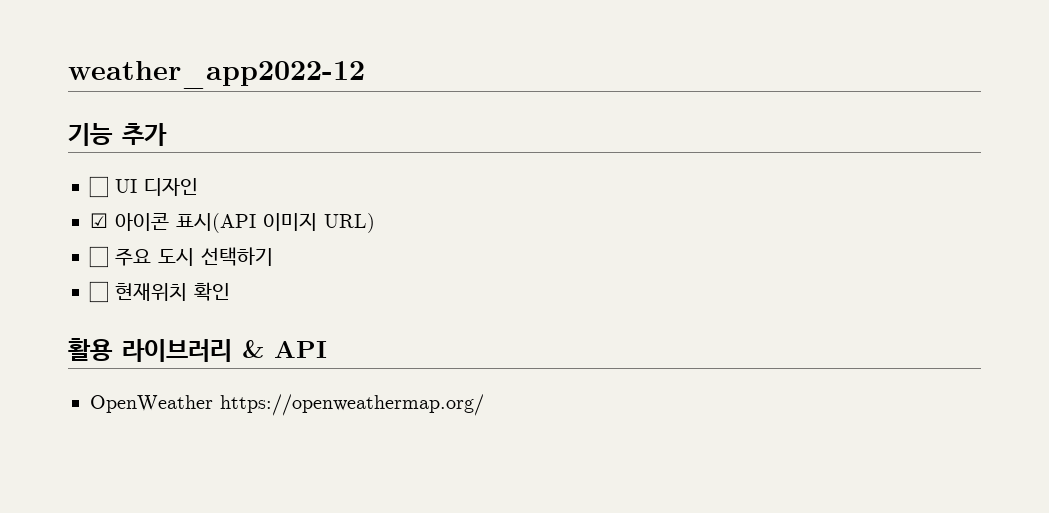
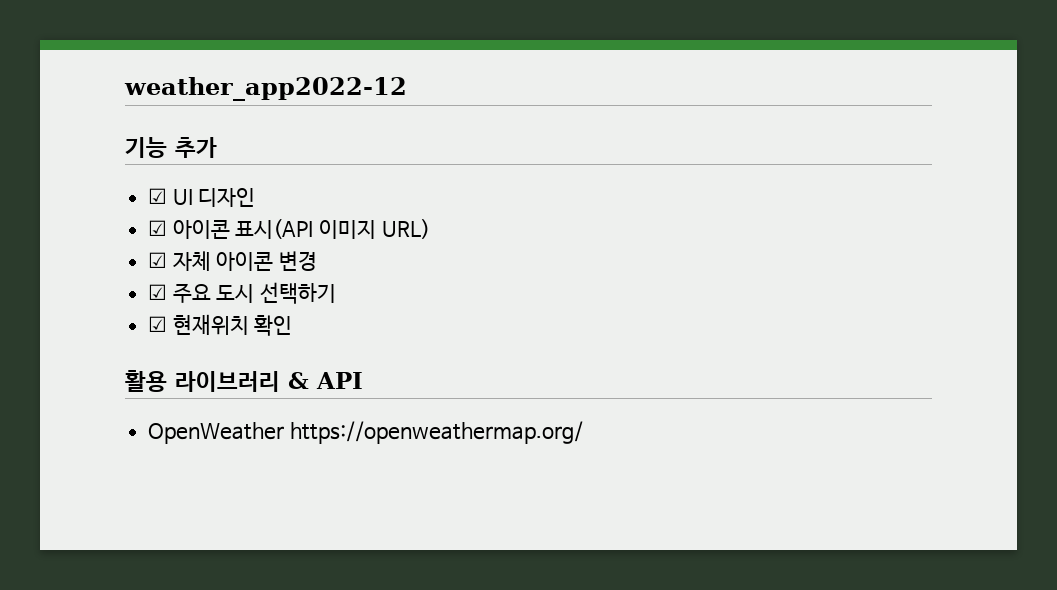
- ☐ UI 디자인
+ ☑ UI 디자인
- ☐ 주요 도시 선택하기
+ ☑ 자체 아이콘 변경
+ ☑ 주요 도시 선택하기
- ☐ 현재위치 확인
+ ☑ 현재위치 확인

